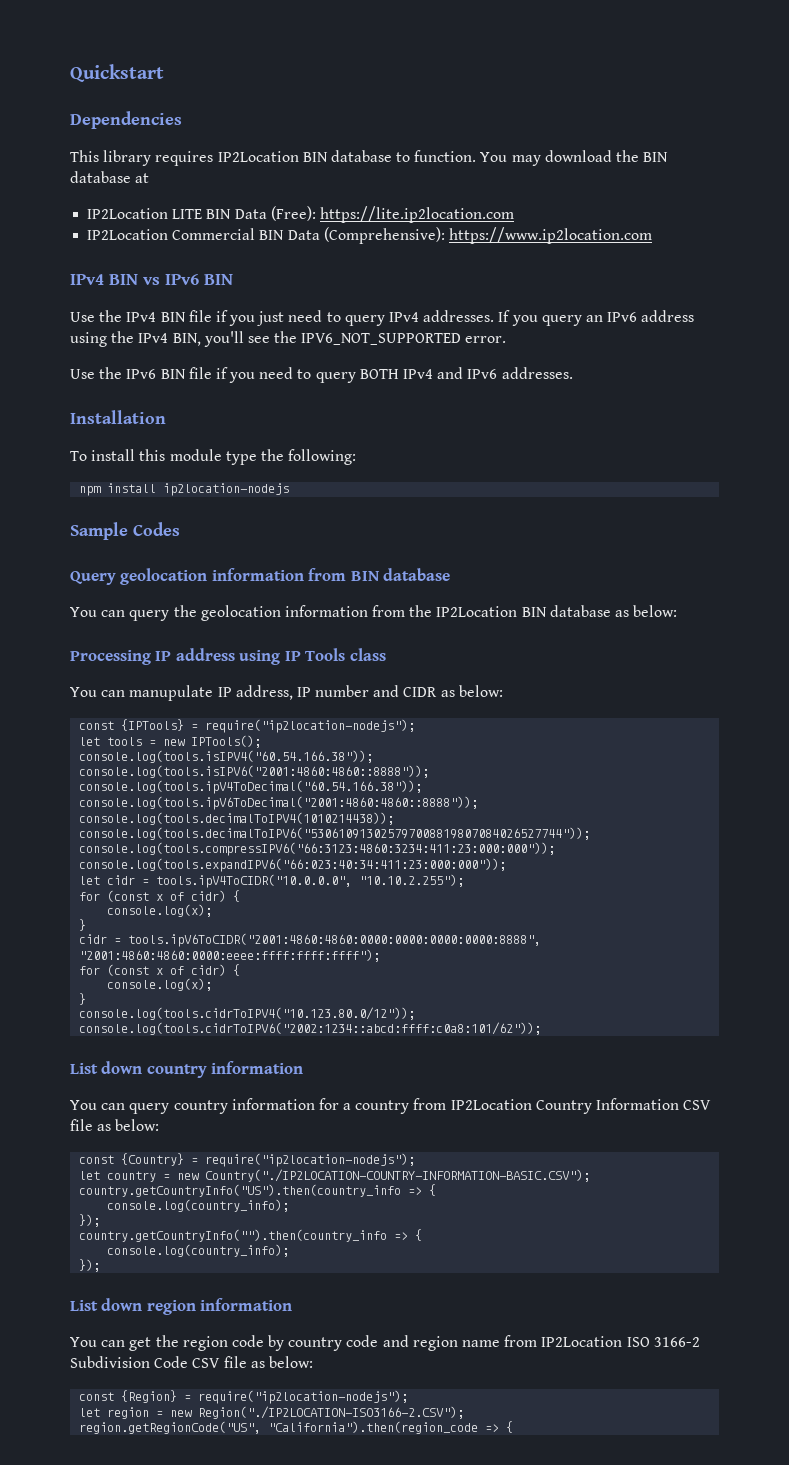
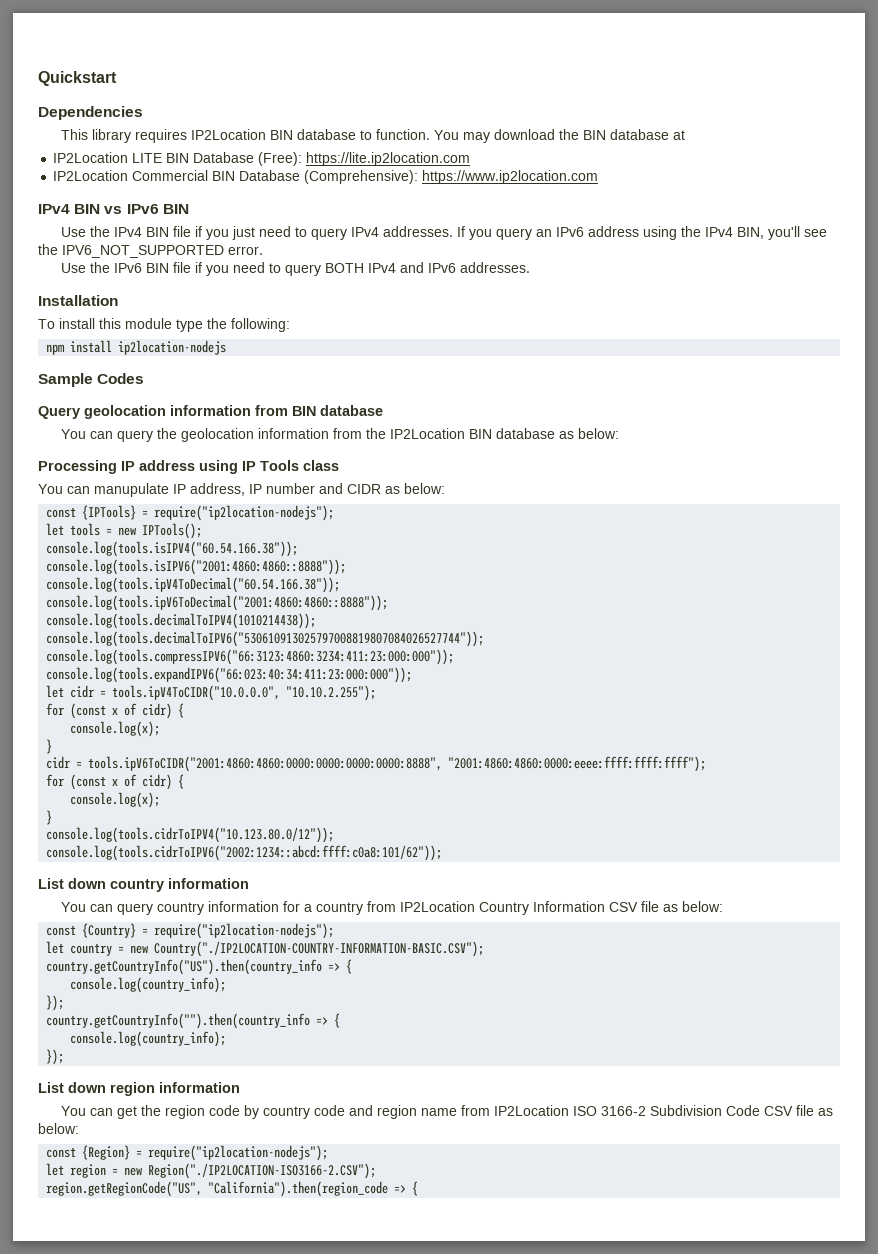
- IP2Location LITE BIN Data (Free): https://lite.ip2location.com
+ IP2Location LITE BIN Database (Free): https://lite.ip2location.com
- IP2Location Commercial BIN Data (Comprehensive): https://www.ip2location.com
+ IP2Location Commercial BIN Database (Comprehensive): https://www.ip2location.com

